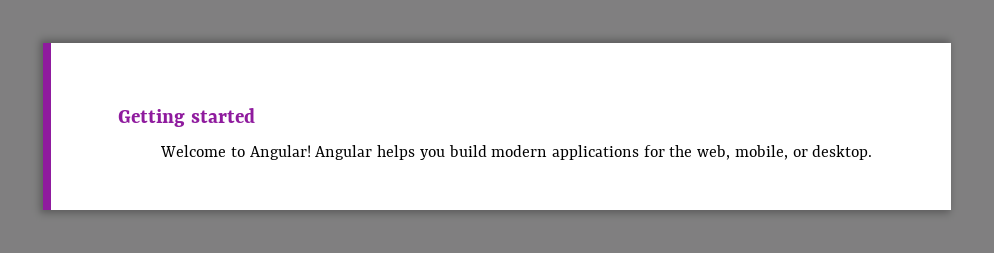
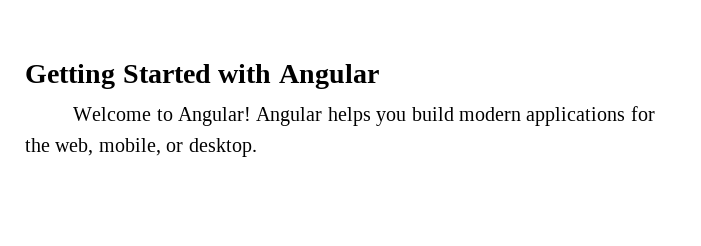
- Getting started
+ Getting Started with Angular

